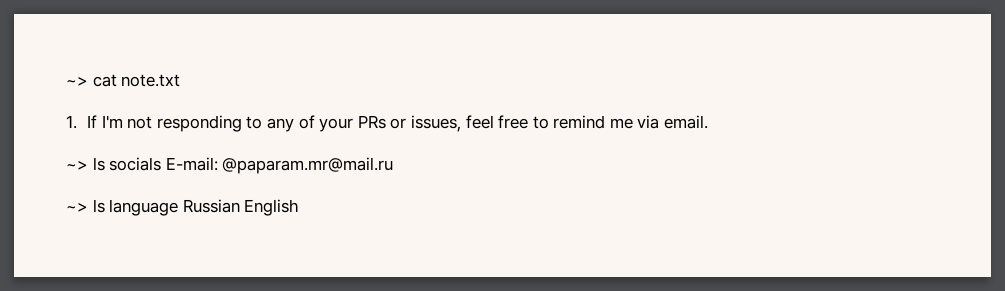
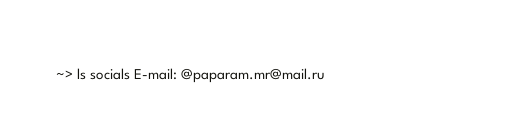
- ~> cat note.txt
- 1. If I'm not responding to any of your PRs or issues, feel free to remind me via email.
- ~> ls language Russian English

